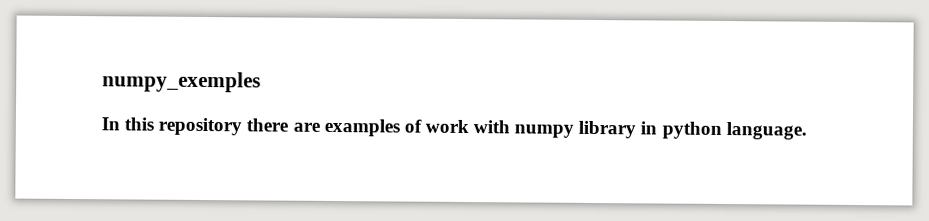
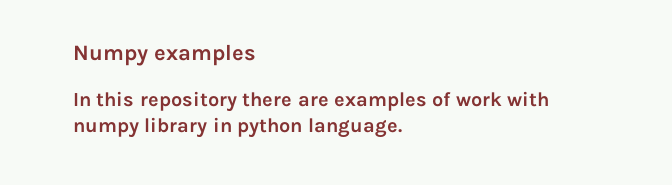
- numpy_exemples
+ Numpy examples

